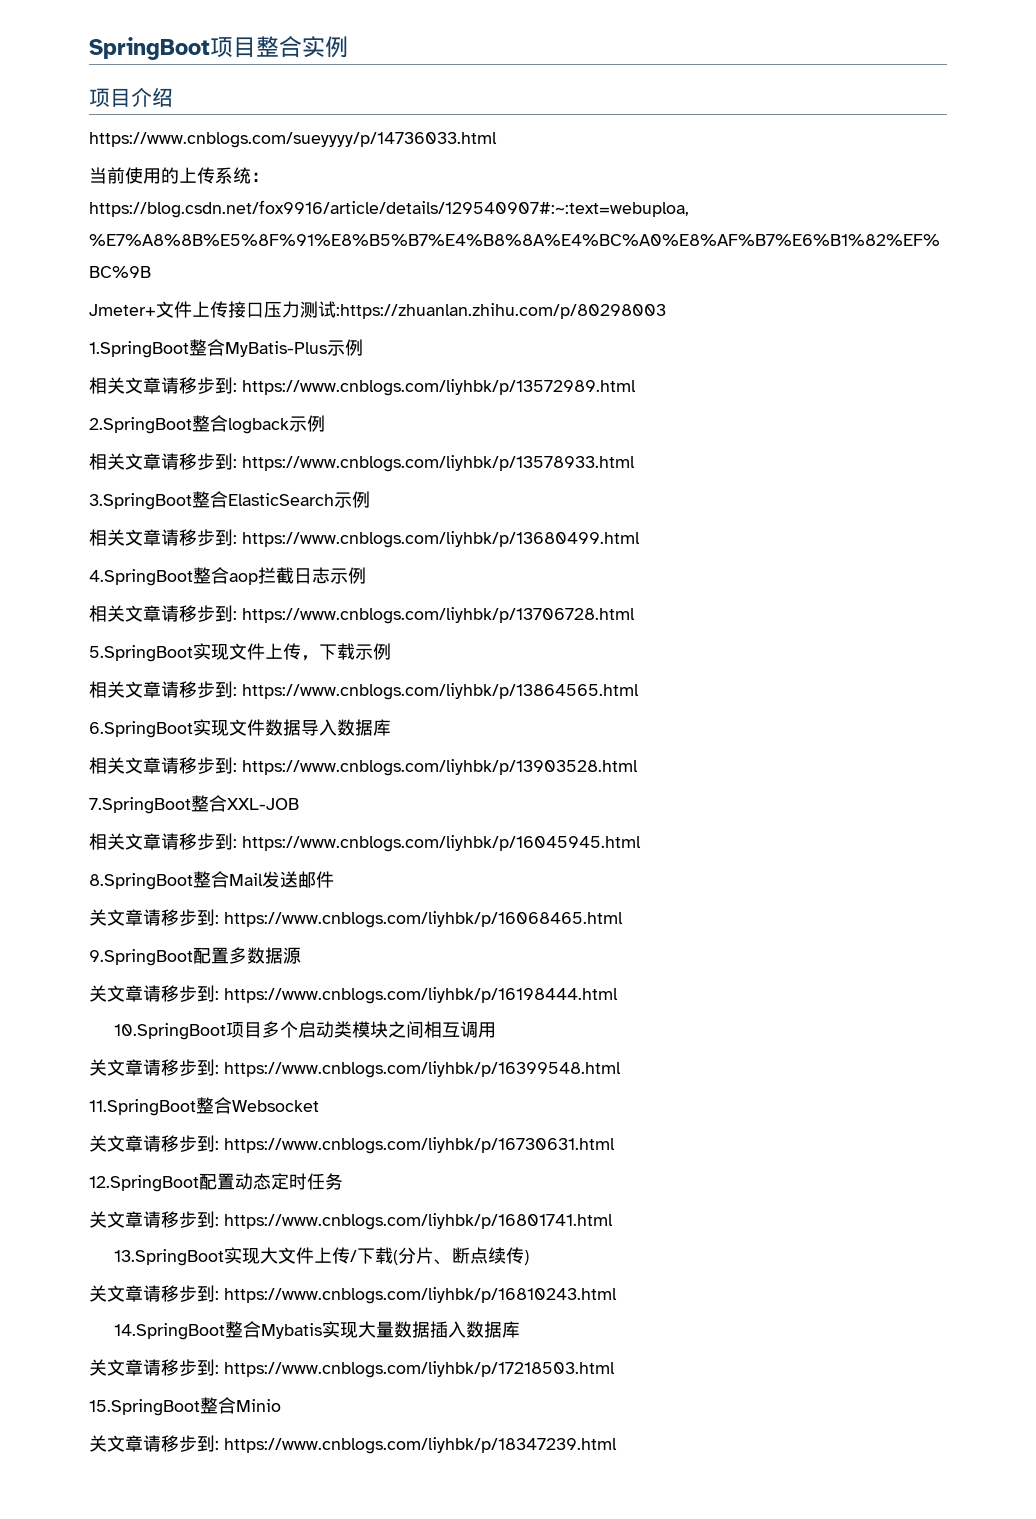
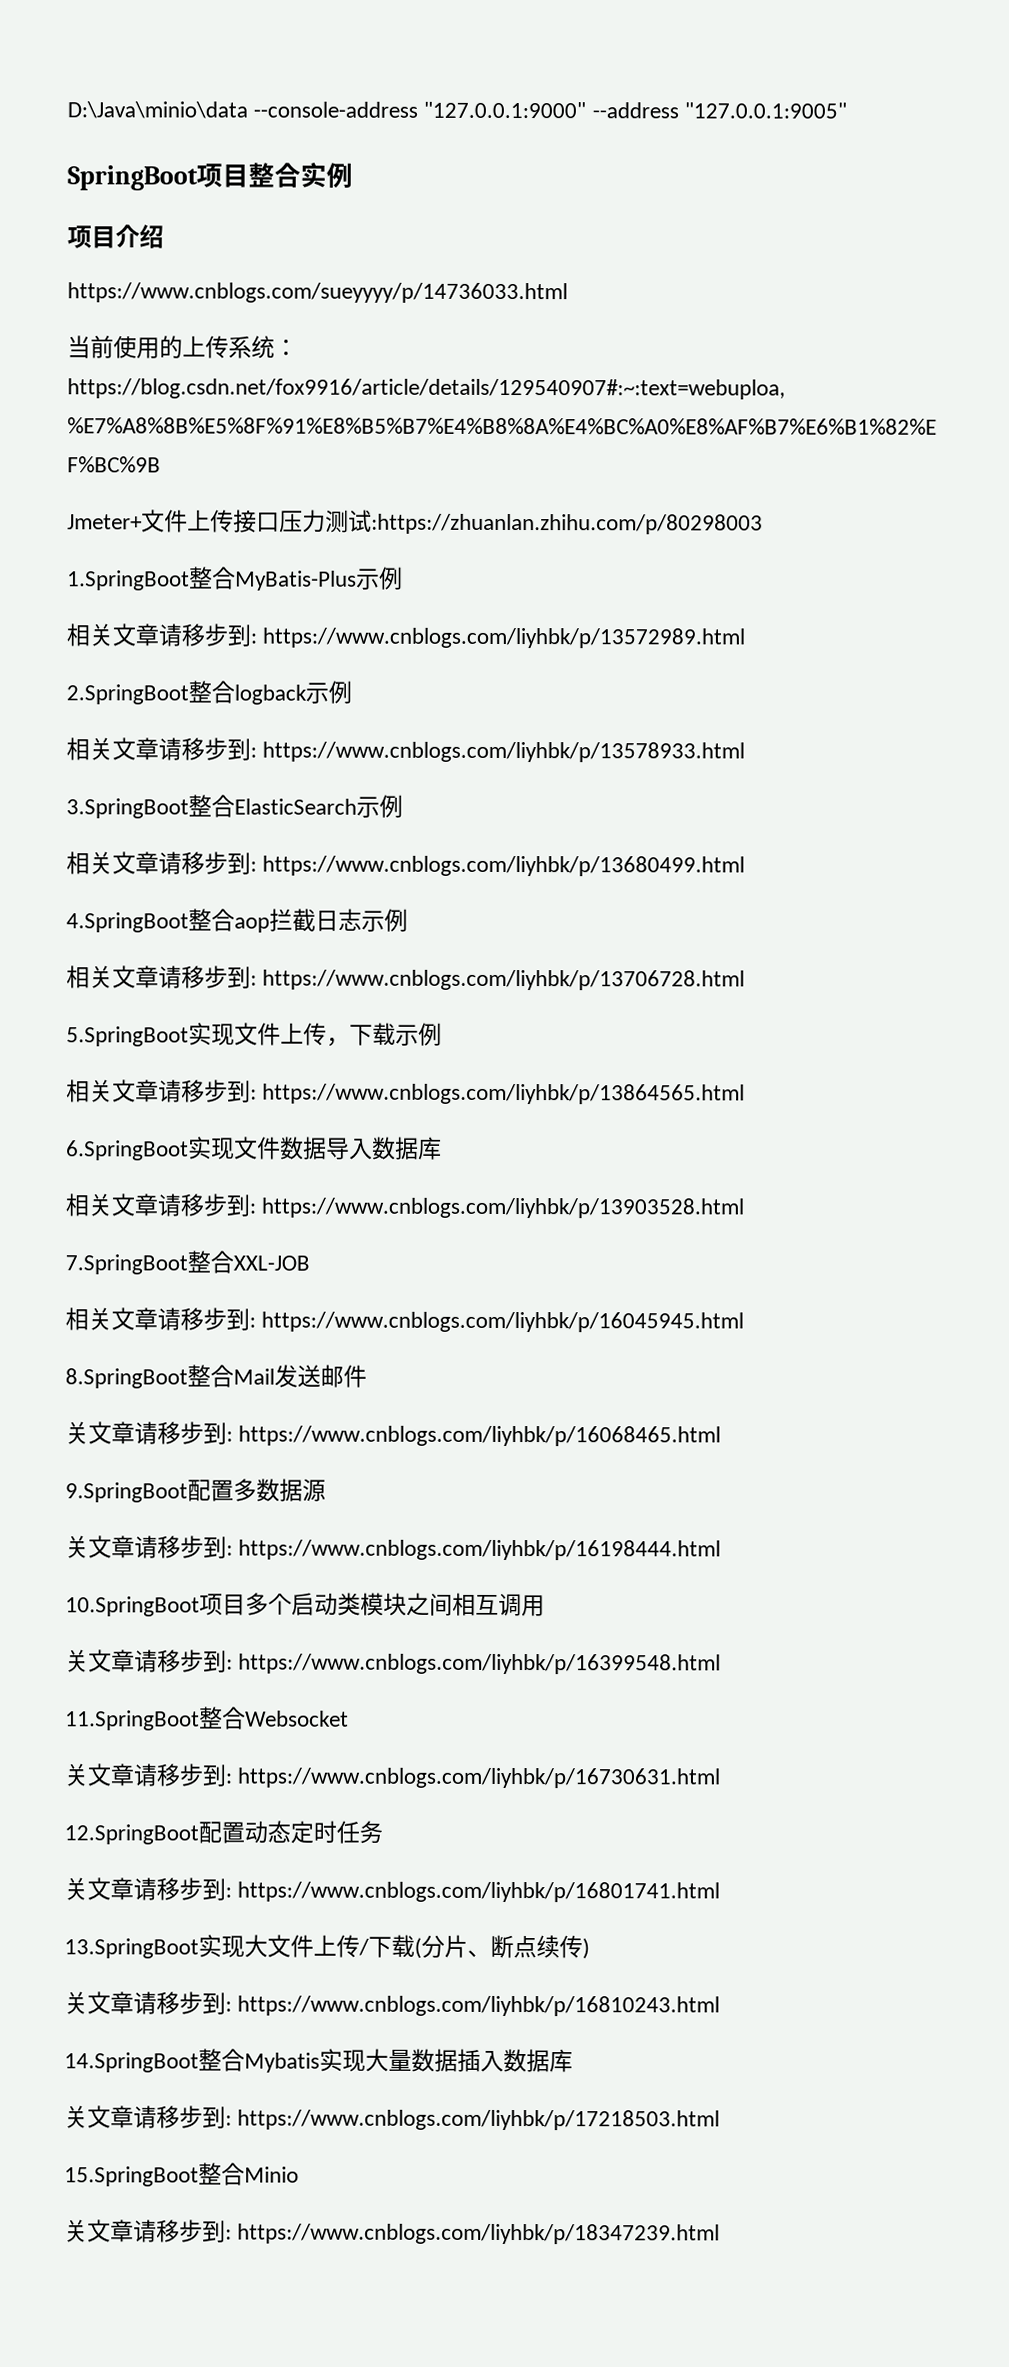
+ D:\Java\minio\data --console-address "127.0.0.1:9000" --address "127.0.0.1:9005"

